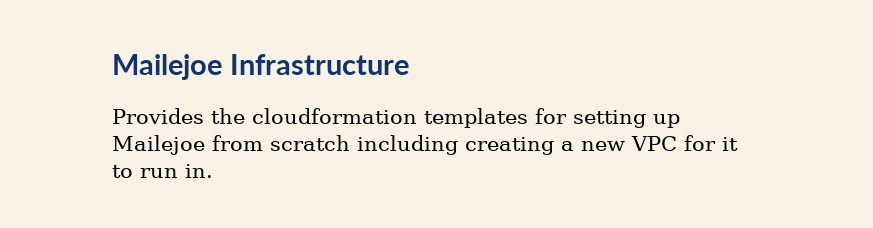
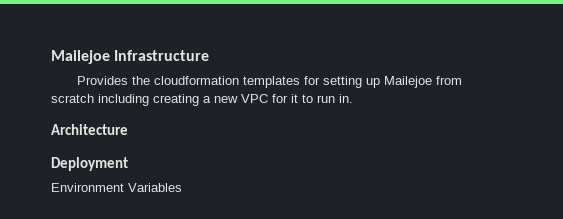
+ Architecture
+ Deployment
+ Environment Variables

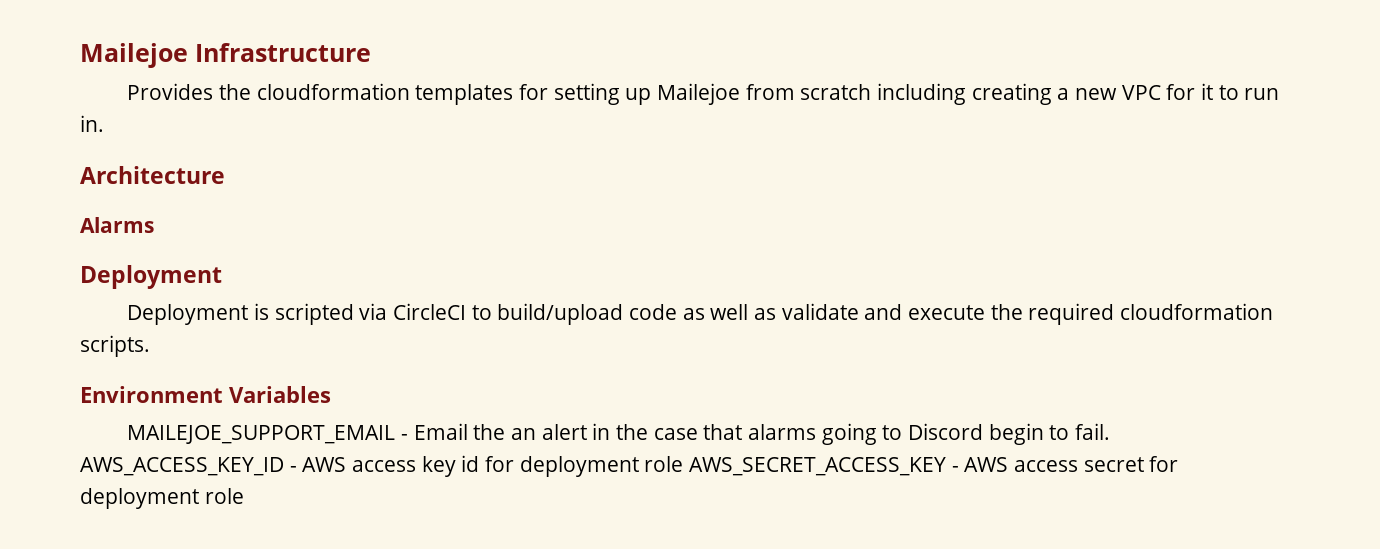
+ Alarms
+ Deployment is scripted via CircleCI to build/upload code as well as validate and execute the required cloudformation scripts.
  Environment Variables
+ MAILEJOE_SUPPORT_EMAIL - Email the an alert in the case that alarms going to Discord begin to fail. AWS_ACCESS_KEY_ID - AWS access key id for deployment role AWS_SECRET_ACCESS_KEY - AWS access secret for deployment role

